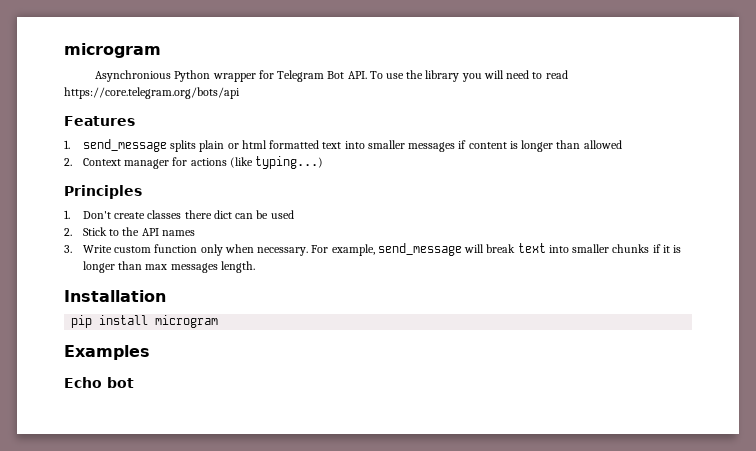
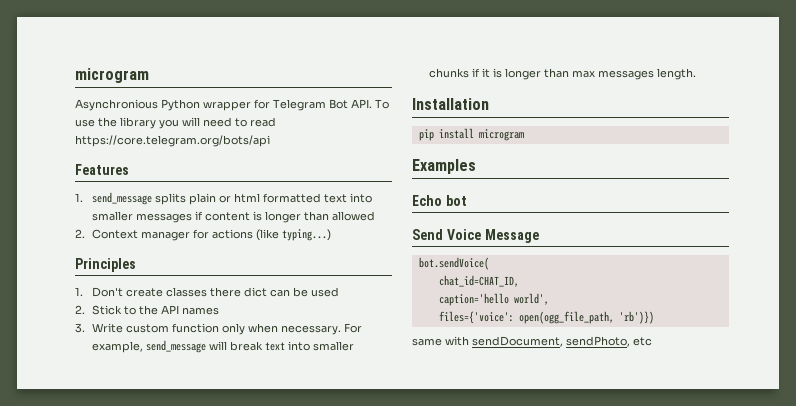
+ Send Voice Message
+ bot.sendVoice(
+ chat_id=CHAT_ID,
+ caption='hello world',
+ files={'voice': open(ogg_file_path, 'rb')})
+ same with sendDocument, sendPhoto, etc

